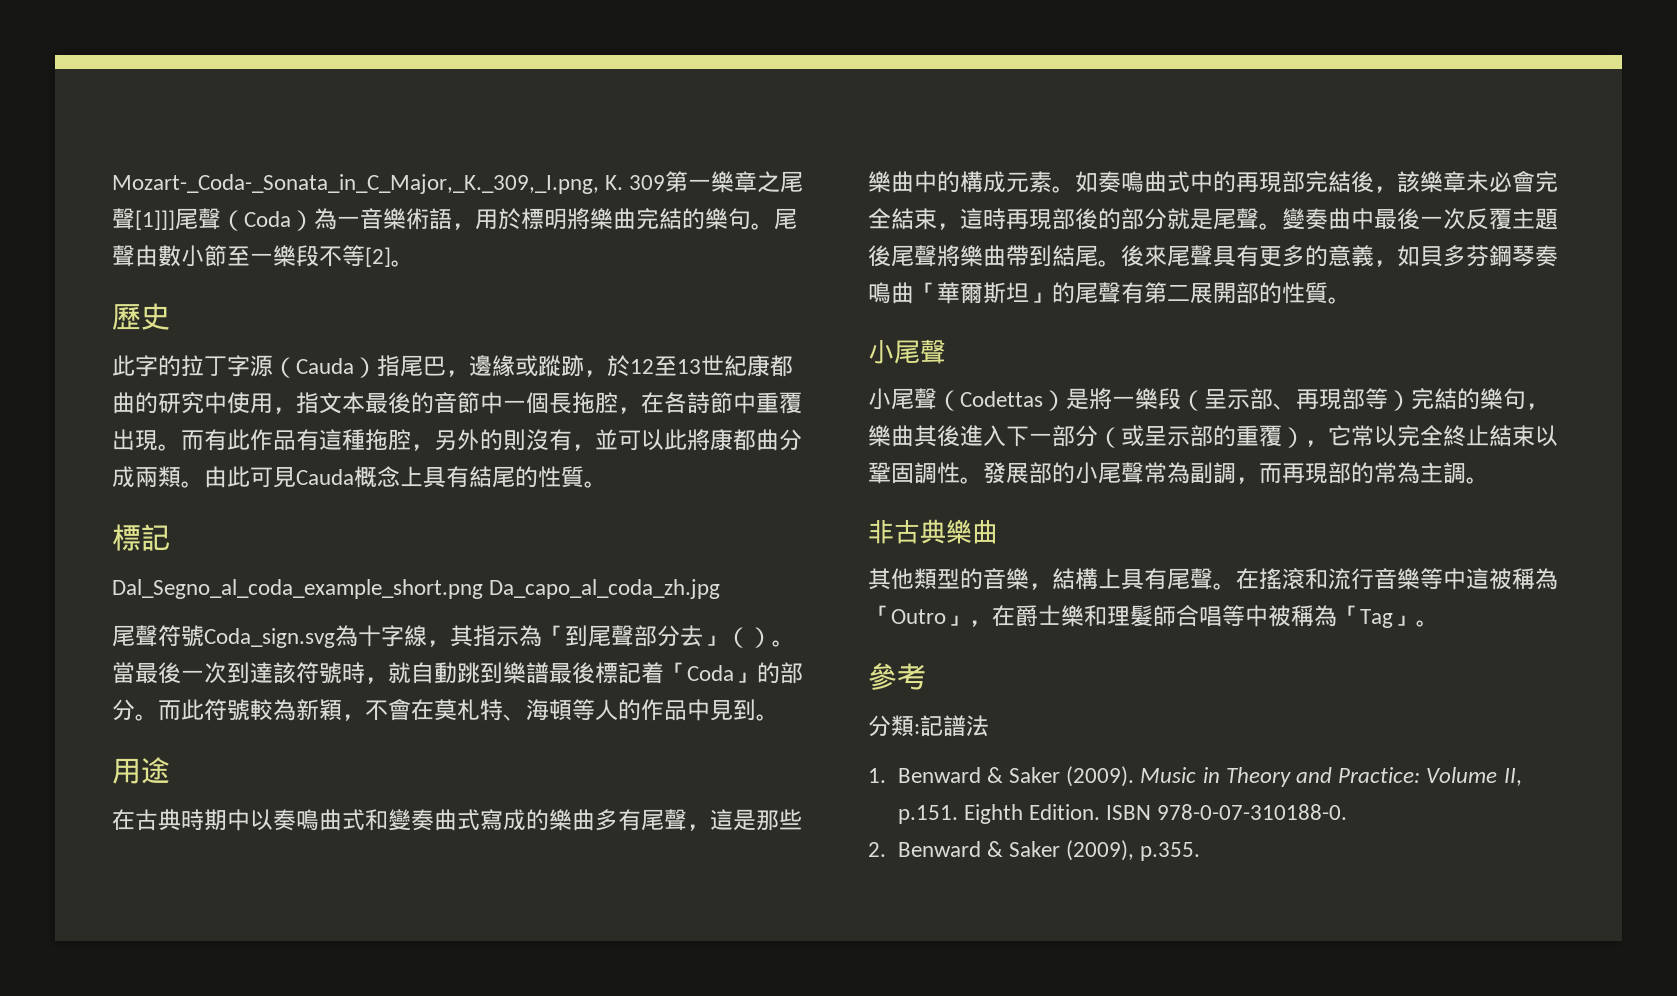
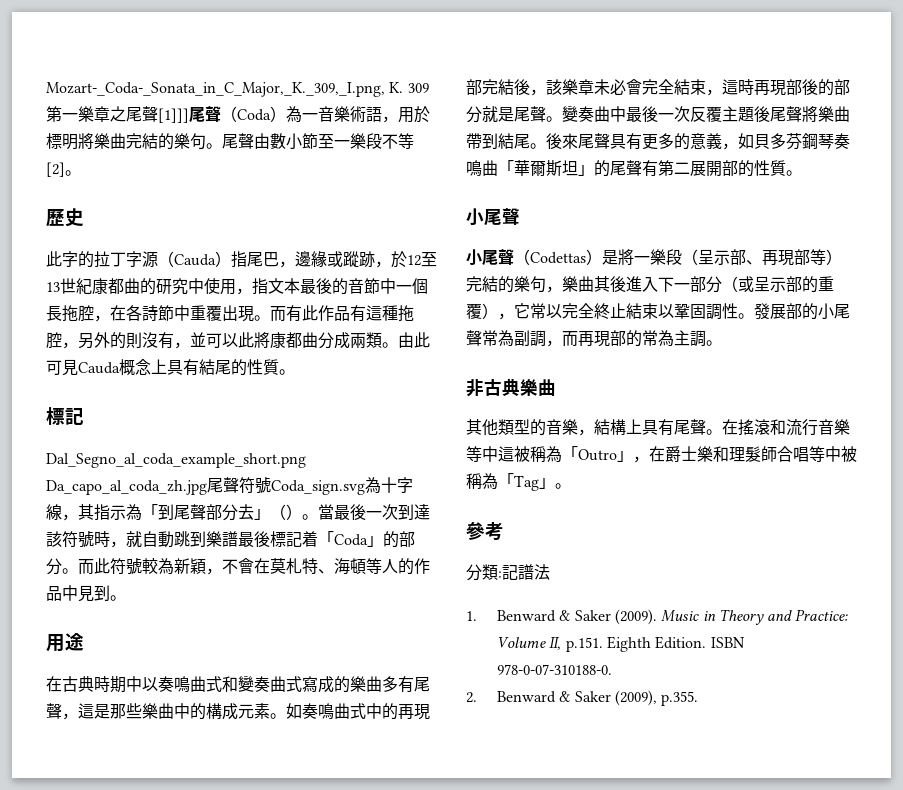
- Dal_Segno_al_coda_example_short.png Da_capo_al_coda_zh.jpg
- 尾聲符號Coda_sign.svg為十字線，其指示為「到尾聲部分去」（）。
+ Dal_Segno_al_coda_example_short.png Da_capo_al_coda_zh.jpg尾聲符號Coda_sign.svg為十字線，其指示為「到尾聲部分去」（）。

